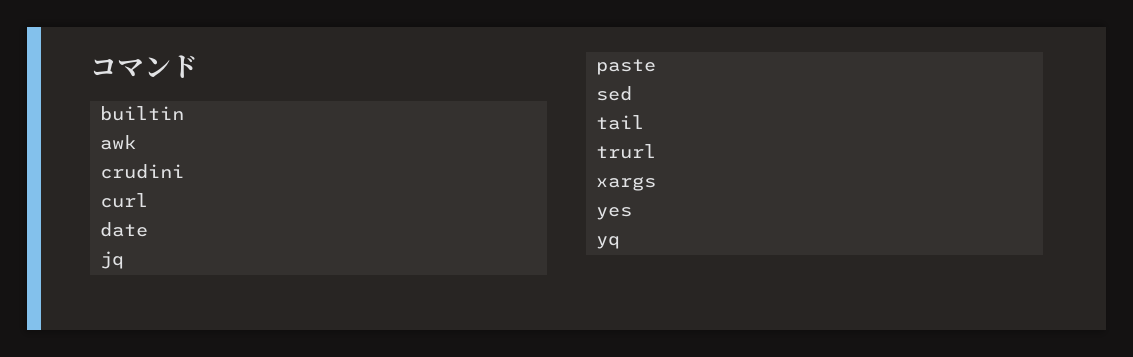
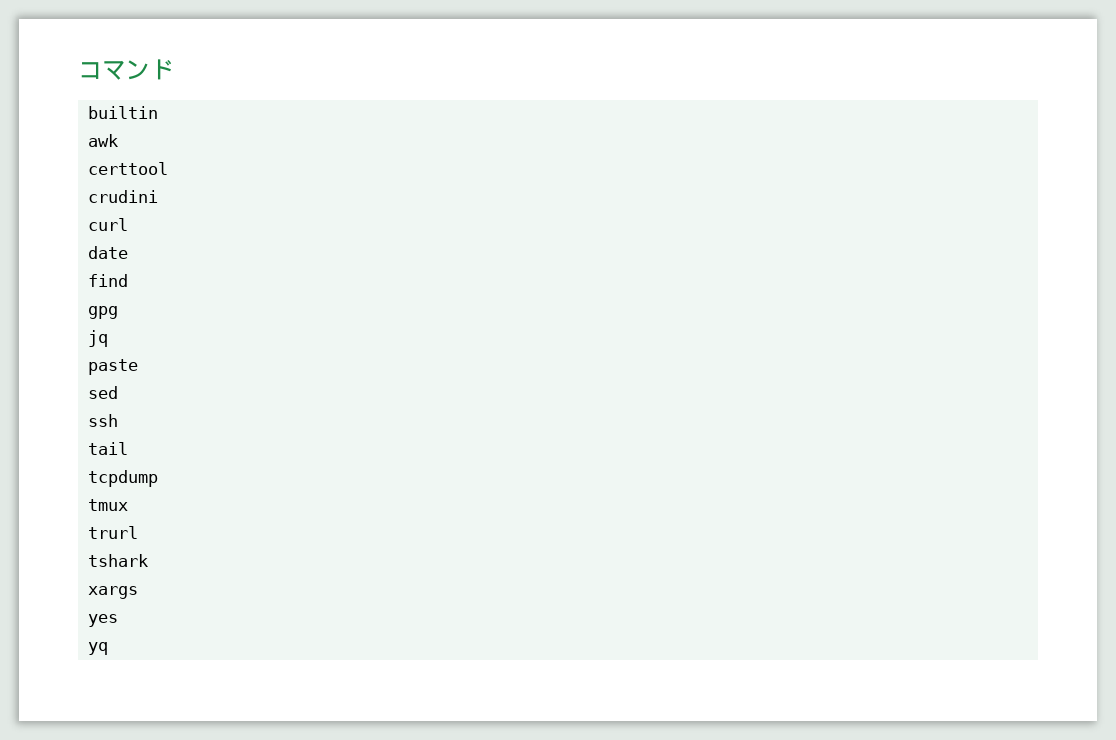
+ certtool
+ find
+ gpg
+ ssh
+ tcpdump
+ tmux
+ tshark

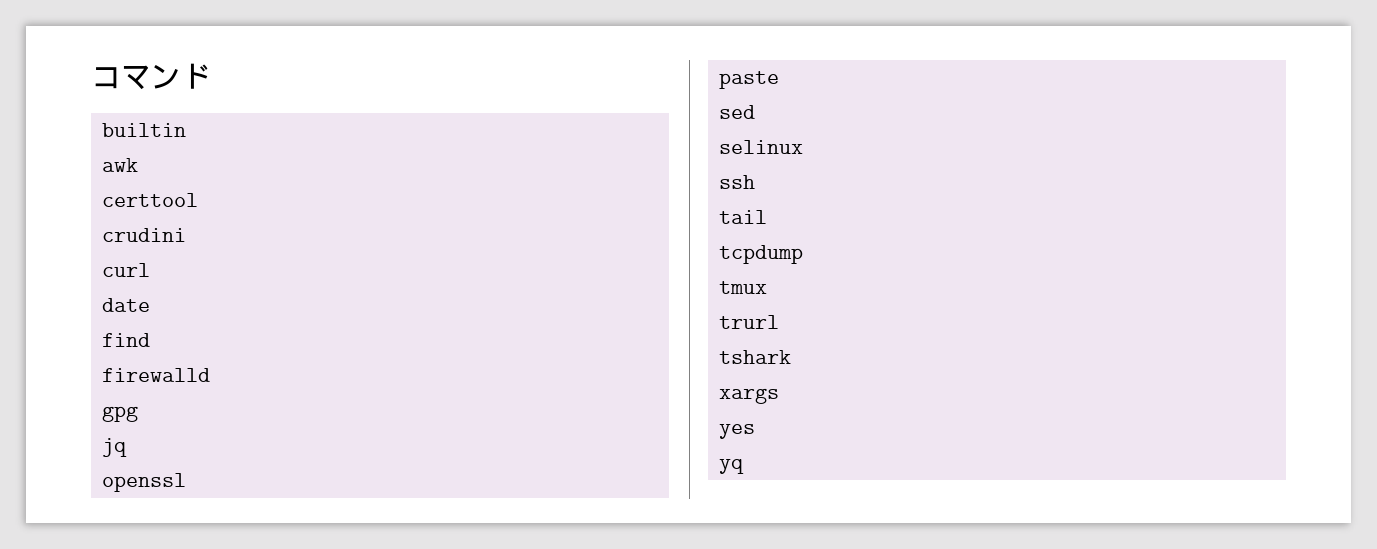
+ firewalld
+ openssl
+ selinux

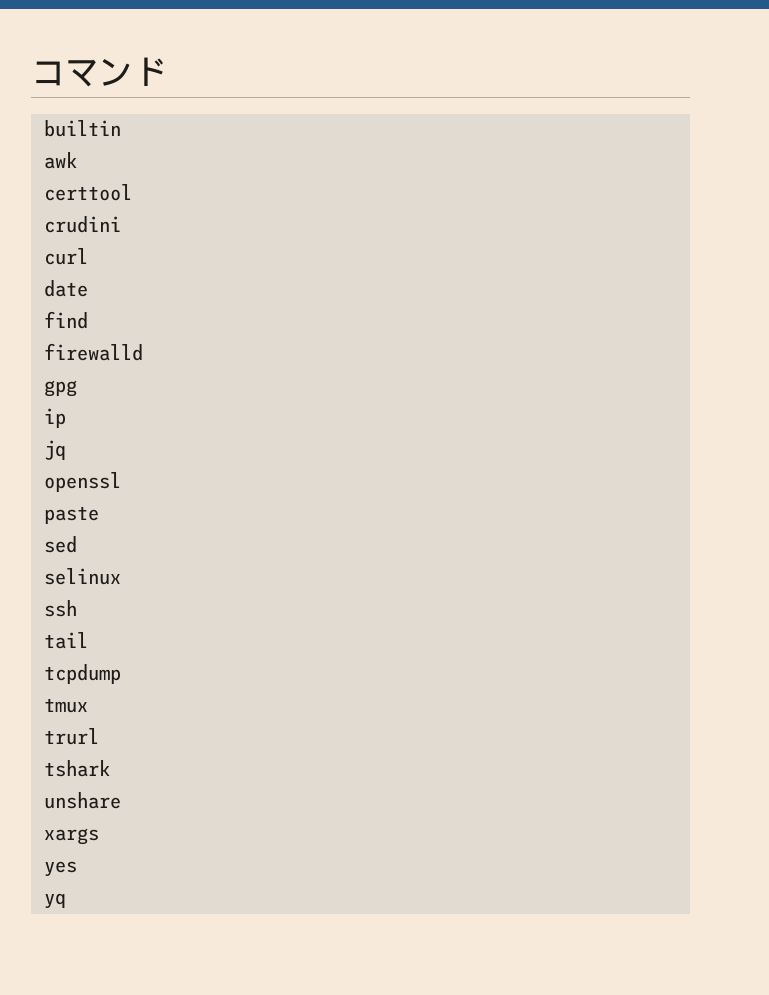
+ ip
+ unshare

